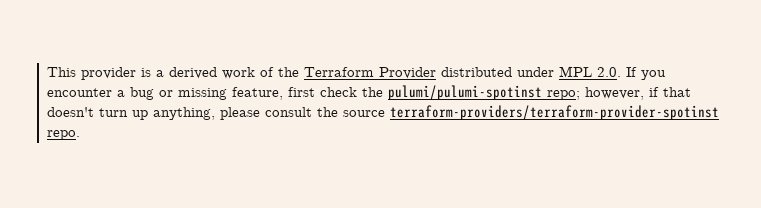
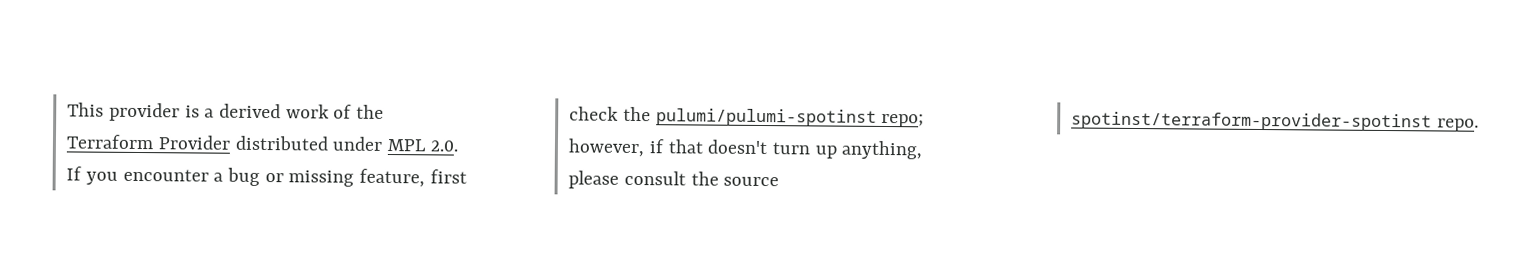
- This provider is a derived work of the Terraform Provider distributed under MPL 2.0. If you encounter a bug or missing feature, first check the pulumi/pulumi-spotinst repo; however, if that doesn't turn up anything, please consult the source terraform-providers/terraform-provider-spotinst repo.
+ This provider is a derived work of the Terraform Provider distributed under MPL 2.0. If you encounter a bug or missing feature, first check the pulumi/pulumi-spotinst repo; however, if that doesn't turn up anything, please consult the source spotinst/terraform-provider-spotinst repo.

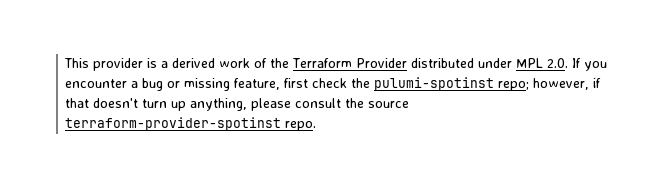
- This provider is a derived work of the Terraform Provider distributed under MPL 2.0. If you encounter a bug or missing feature, first check the pulumi/pulumi-spotinst repo; however, if that doesn't turn up anything, please consult the source spotinst/terraform-provider-spotinst repo.
+ This provider is a derived work of the Terraform Provider distributed under MPL 2.0. If you encounter a bug or missing feature, first check the pulumi-spotinst repo; however, if that doesn't turn up anything, please consult the source terraform-provider-spotinst repo.

